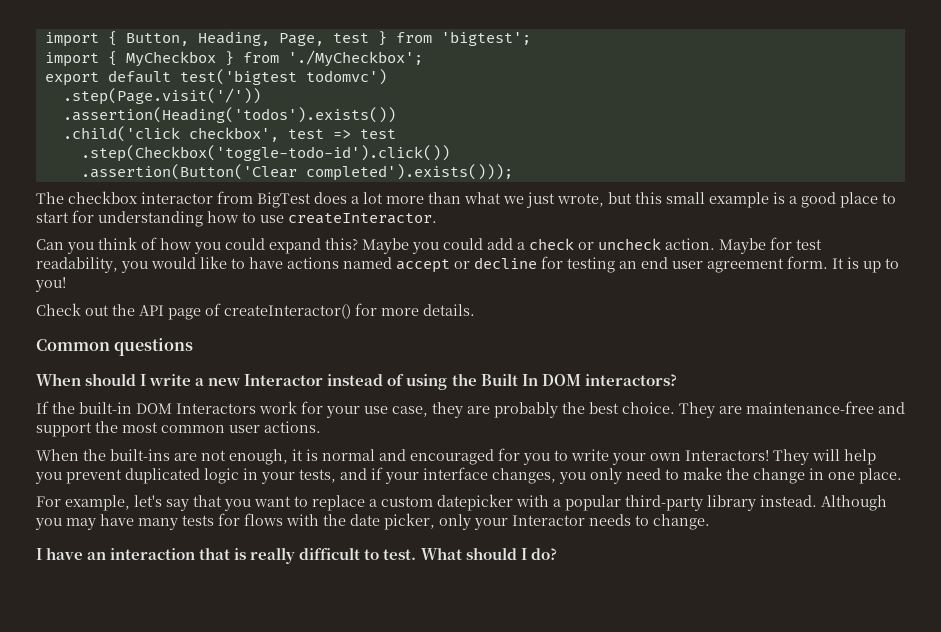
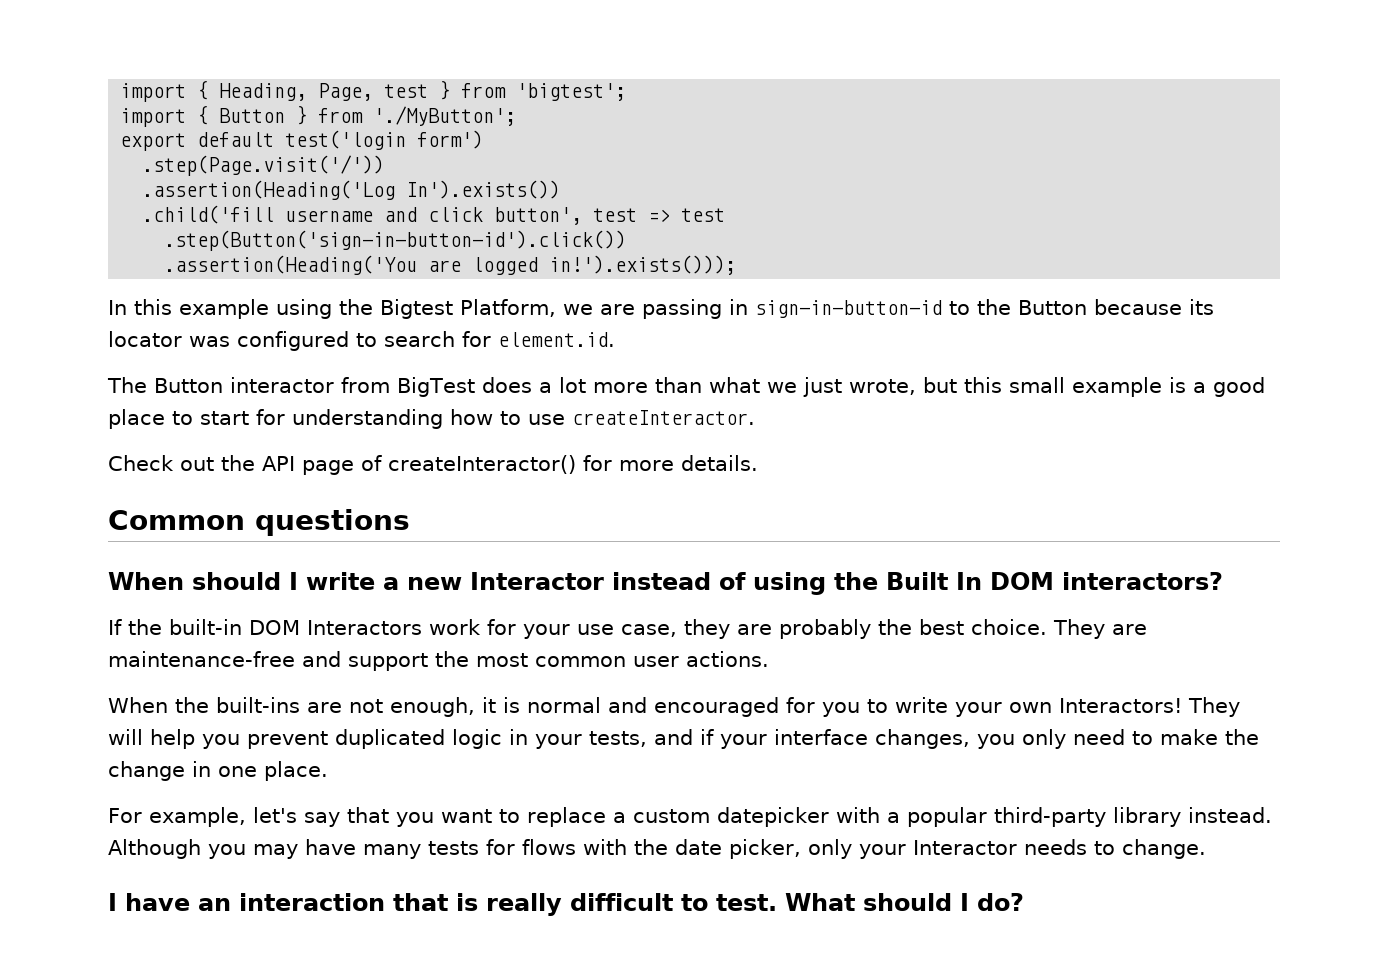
- import { Button, Heading, Page, test } from 'bigtest';
+ import { Heading, Page, test } from 'bigtest';
- import { MyCheckbox } from './MyCheckbox';
+ import { Button } from './MyButton';
- export default test('bigtest todomvc')
+ export default test('login form')
- .assertion(Heading('todos').exists())
- .child('click checkbox', test => test
- .step(Checkbox('toggle-todo-id').click())
- .assertion(Button('Clear completed').exists()));
+ .assertion(Heading('Log In').exists())
+ .child('fill username and click button', test => test
+ .step(Button('sign-in-button-id').click())
+ .assertion(Heading('You are logged in!').exists()));
+ In this example using the Bigtest Platform, we are passing in sign-in-button-id to the Button because its locator was configured to search for element.id.
- The checkbox interactor from BigTest does a lot more than what we just wrote, but this small example is a good place to start for understanding how to use createInteractor.
+ The Button interactor from BigTest does a lot more than what we just wrote, but this small example is a good place to start for understanding how to use createInteractor.
- Can you think of how you could expand this? Maybe you could add a check or uncheck action. Maybe for test readability, you would like to have actions named accept or decline for testing an end user agreement form. It is up to you!

